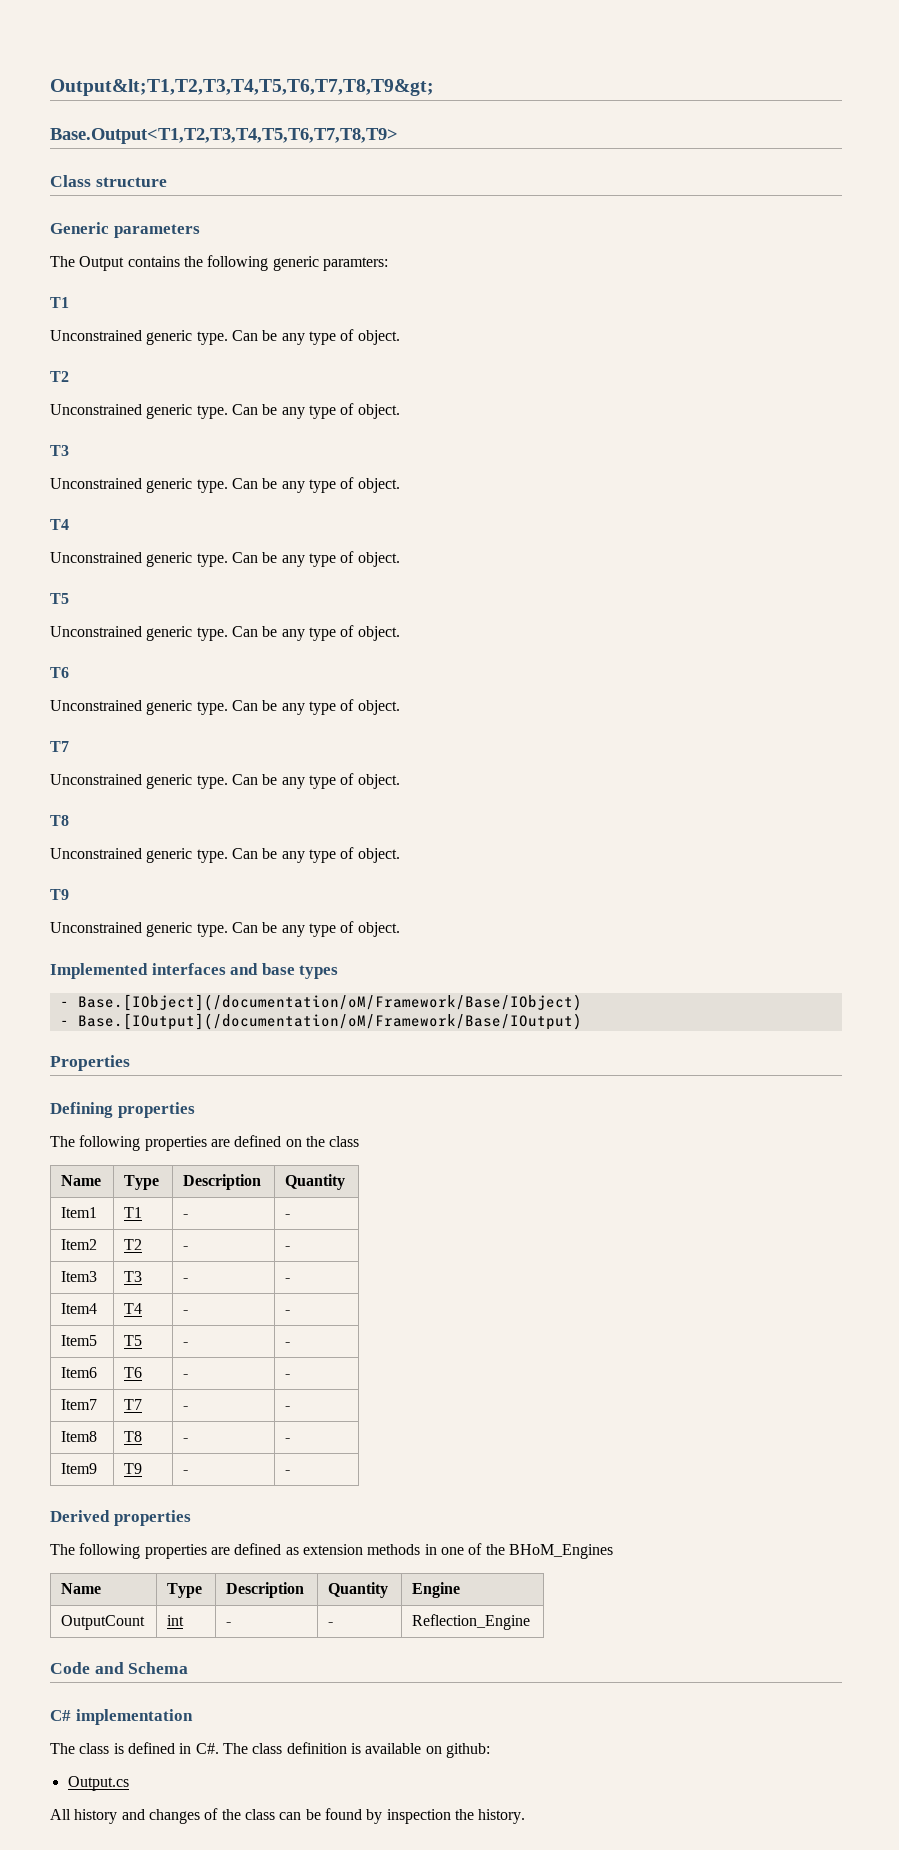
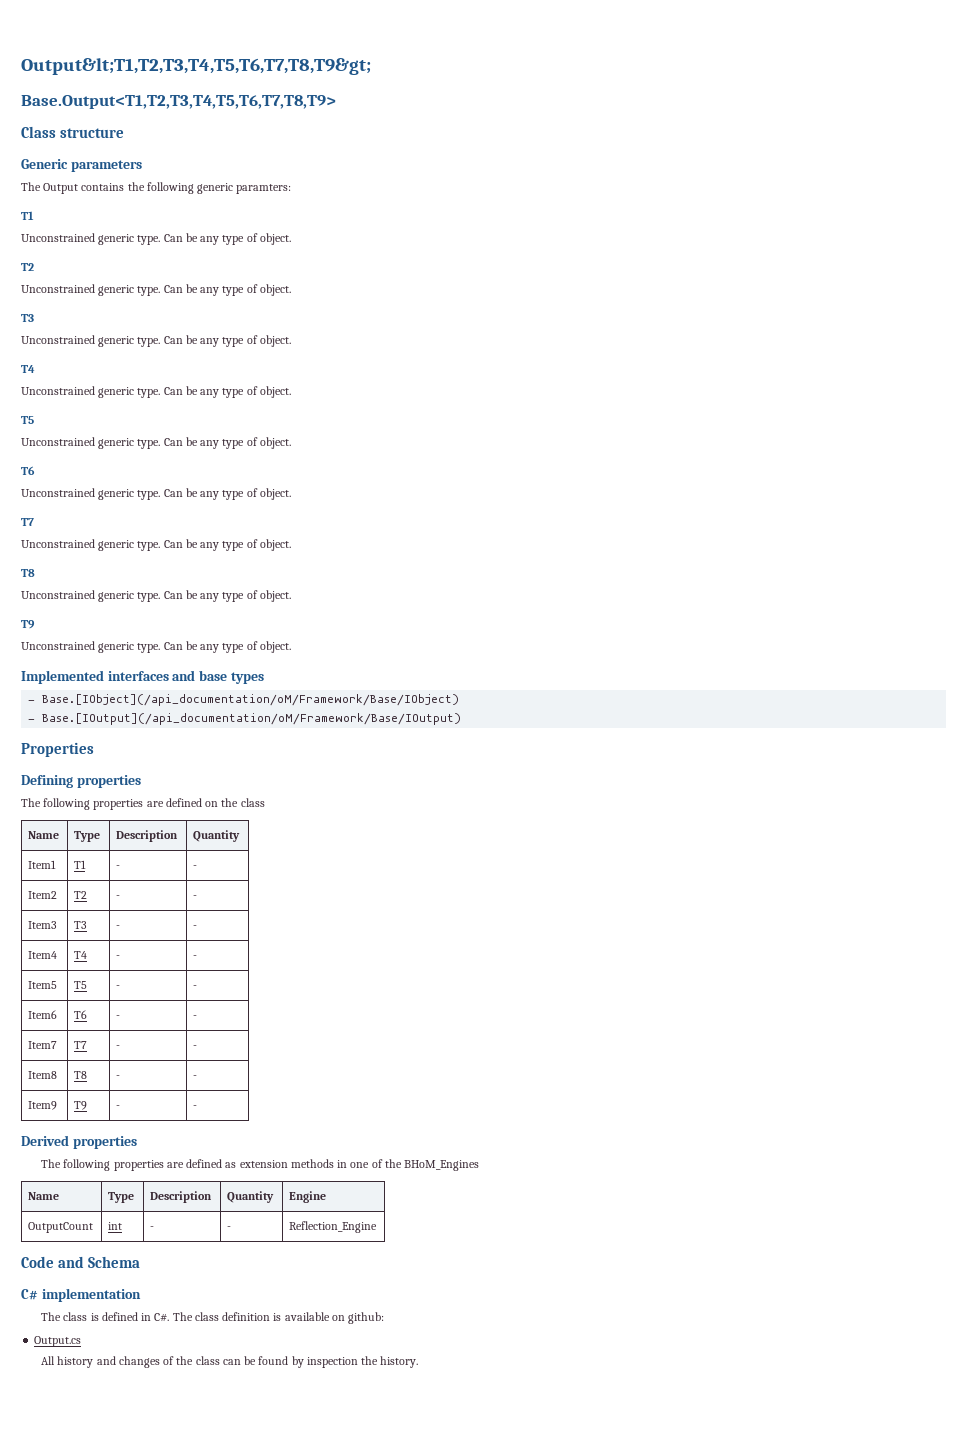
- - Base.[IObject](/documentation/oM/Framework/Base/IObject)
- - Base.[IOutput](/documentation/oM/Framework/Base/IOutput)
+ - Base.[IObject](/api_documentation/oM/Framework/Base/IObject)
+ - Base.[IOutput](/api_documentation/oM/Framework/Base/IOutput)

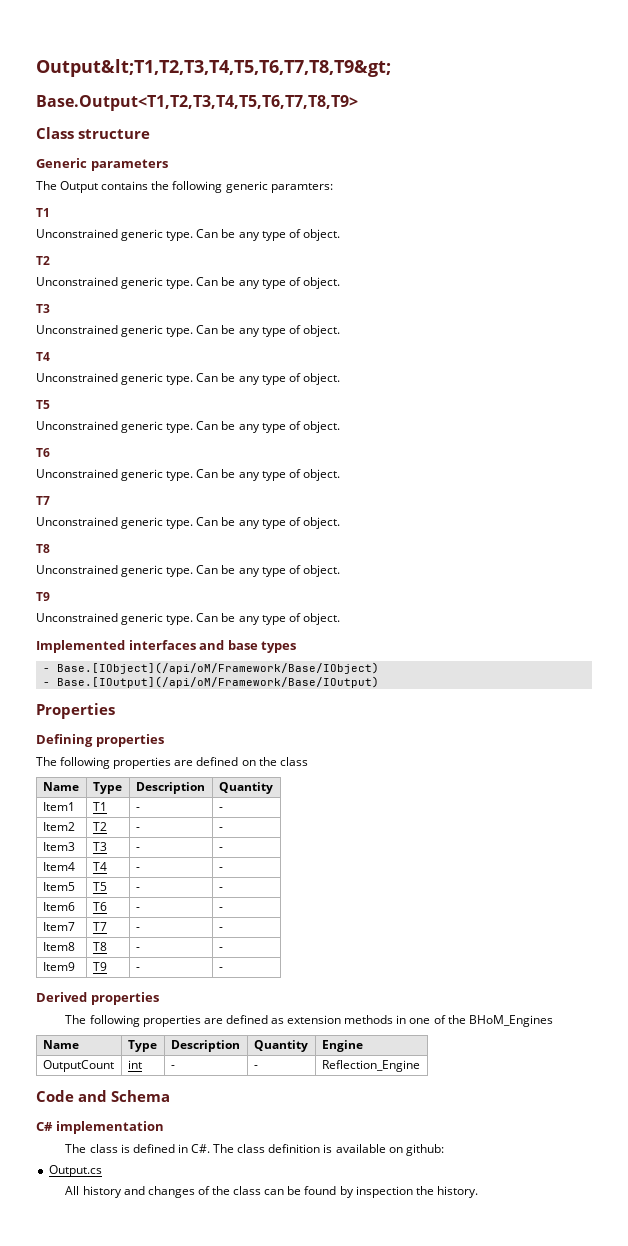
- - Base.[IObject](/api_documentation/oM/Framework/Base/IObject)
- - Base.[IOutput](/api_documentation/oM/Framework/Base/IOutput)
+ - Base.[IObject](/api/oM/Framework/Base/IObject)
+ - Base.[IOutput](/api/oM/Framework/Base/IOutput)

